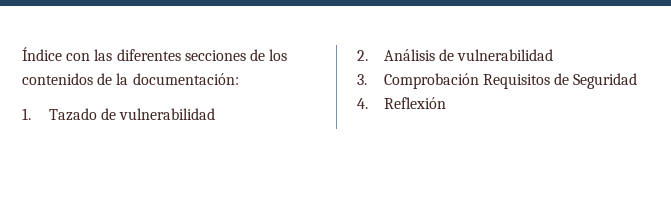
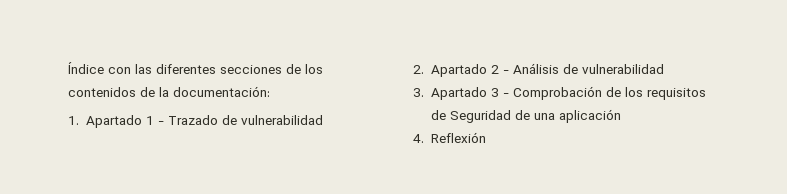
- 1. Tazado de vulnerabilidad
+ 1. Apartado 1 - Trazado de vulnerabilidad
- 2. Análisis de vulnerabilidad
+ 2. Apartado 2 - Análisis de vulnerabilidad
- 3. Comprobación Requisitos de Seguridad
+ 3. Apartado 3 - Comprobación de los requisitos de Seguridad de una aplicación

